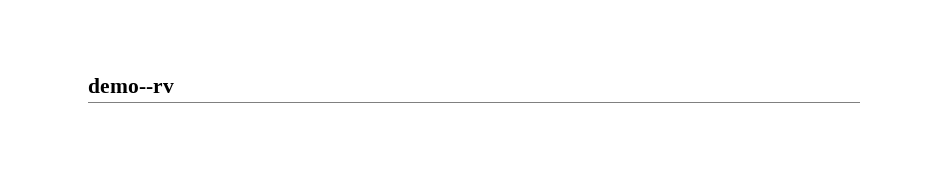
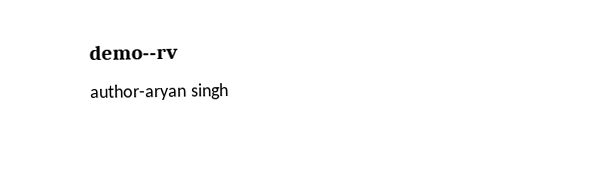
+ author-aryan singh

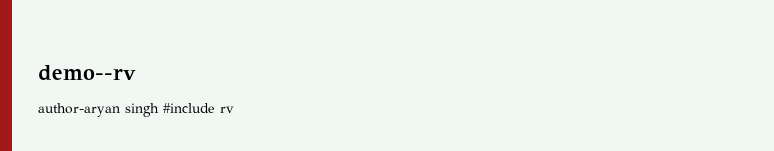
- author-aryan singh
+ author-aryan singh #include rv

